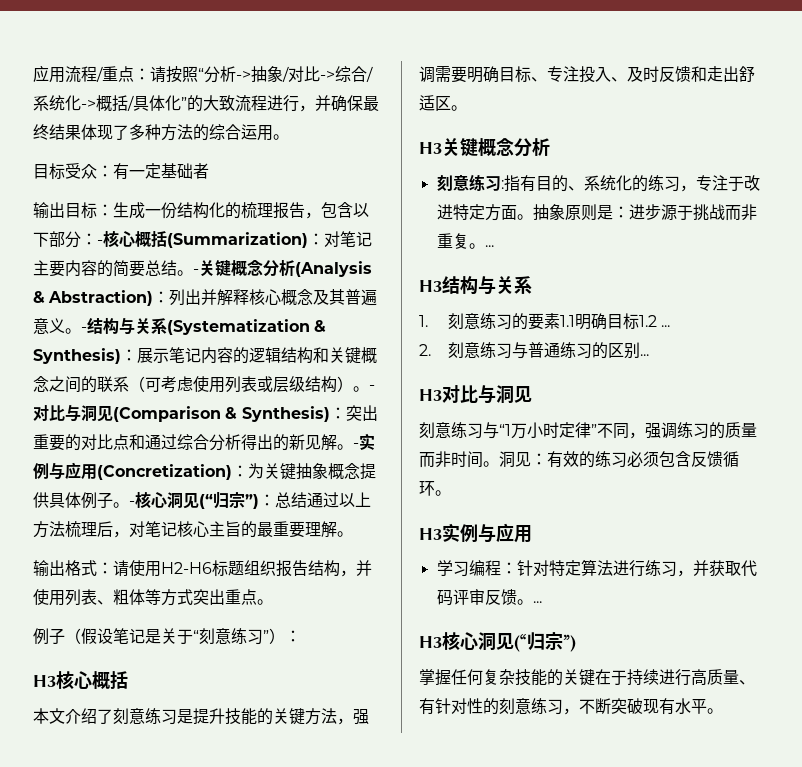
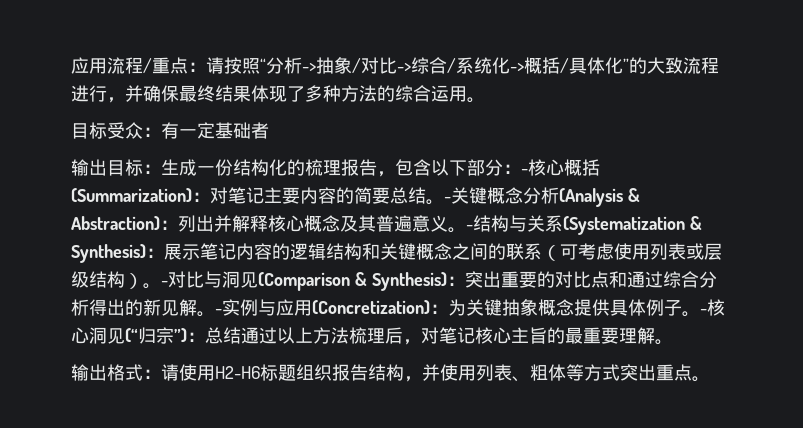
- 例子（假设笔记是关于“刻意练习”）：
- H3核心概括
- 本文介绍了刻意练习是提升技能的关键方法，强调需要明确目标、专注投入、及时反馈和走出舒适区。
- H3关键概念分析
- 刻意练习:指有目的、系统化的练习，专注于改进特定方面。抽象原则是：进步源于挑战而非重复。...
- H3结构与关系
- 1.刻意练习的要素1.1明确目标1.2 ...
- 2.刻意练习与普通练习的区别...
- H3对比与洞见
- 刻意练习与“1万小时定律”不同，强调练习的质量而非时间。洞见：有效的练习必须包含反馈循环。
- H3实例与应用
- 学习编程：针对特定算法进行练习，并获取代码评审反馈。...
- H3核心洞见(“归宗”)
- 掌握任何复杂技能的关键在于持续进行高质量、有针对性的刻意练习，不断突破现有水平。

